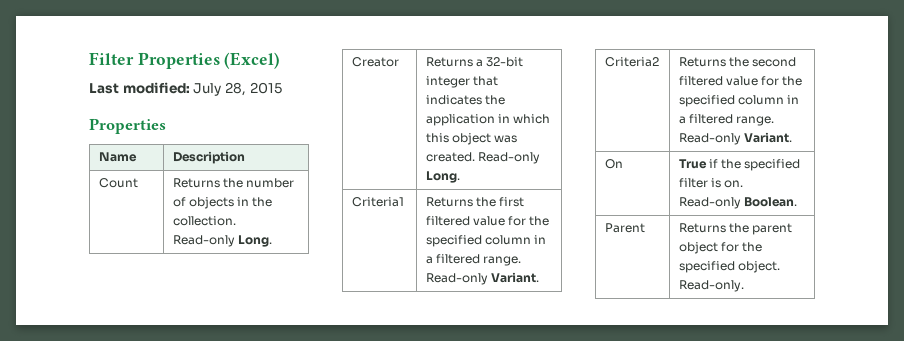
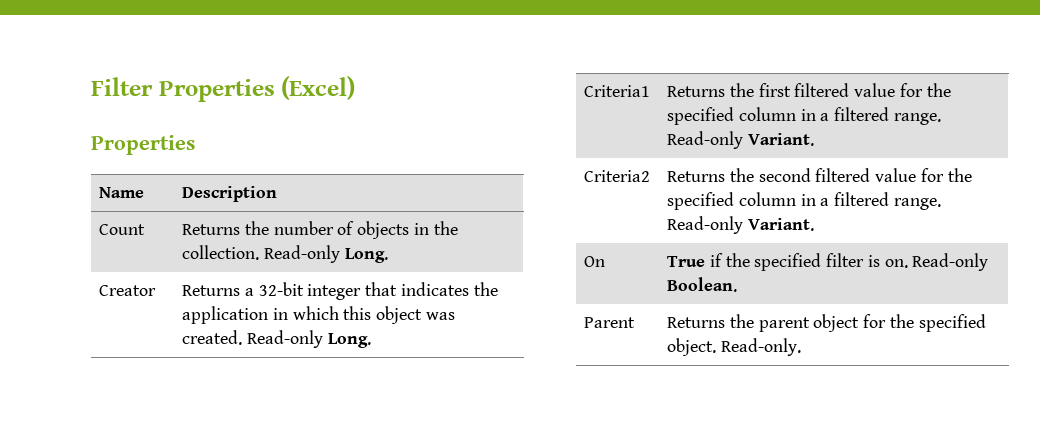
- Last modified: July 28, 2015

